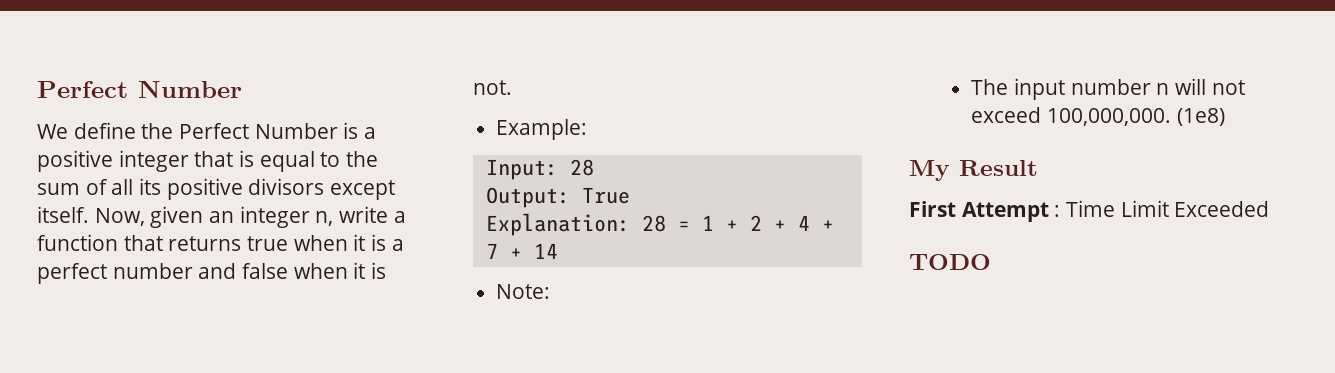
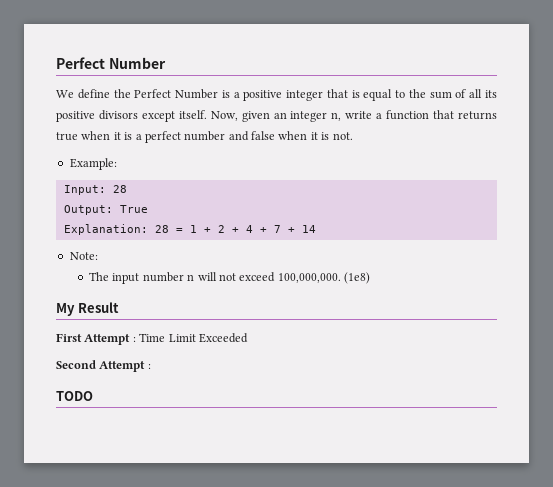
+ Second Attempt :

